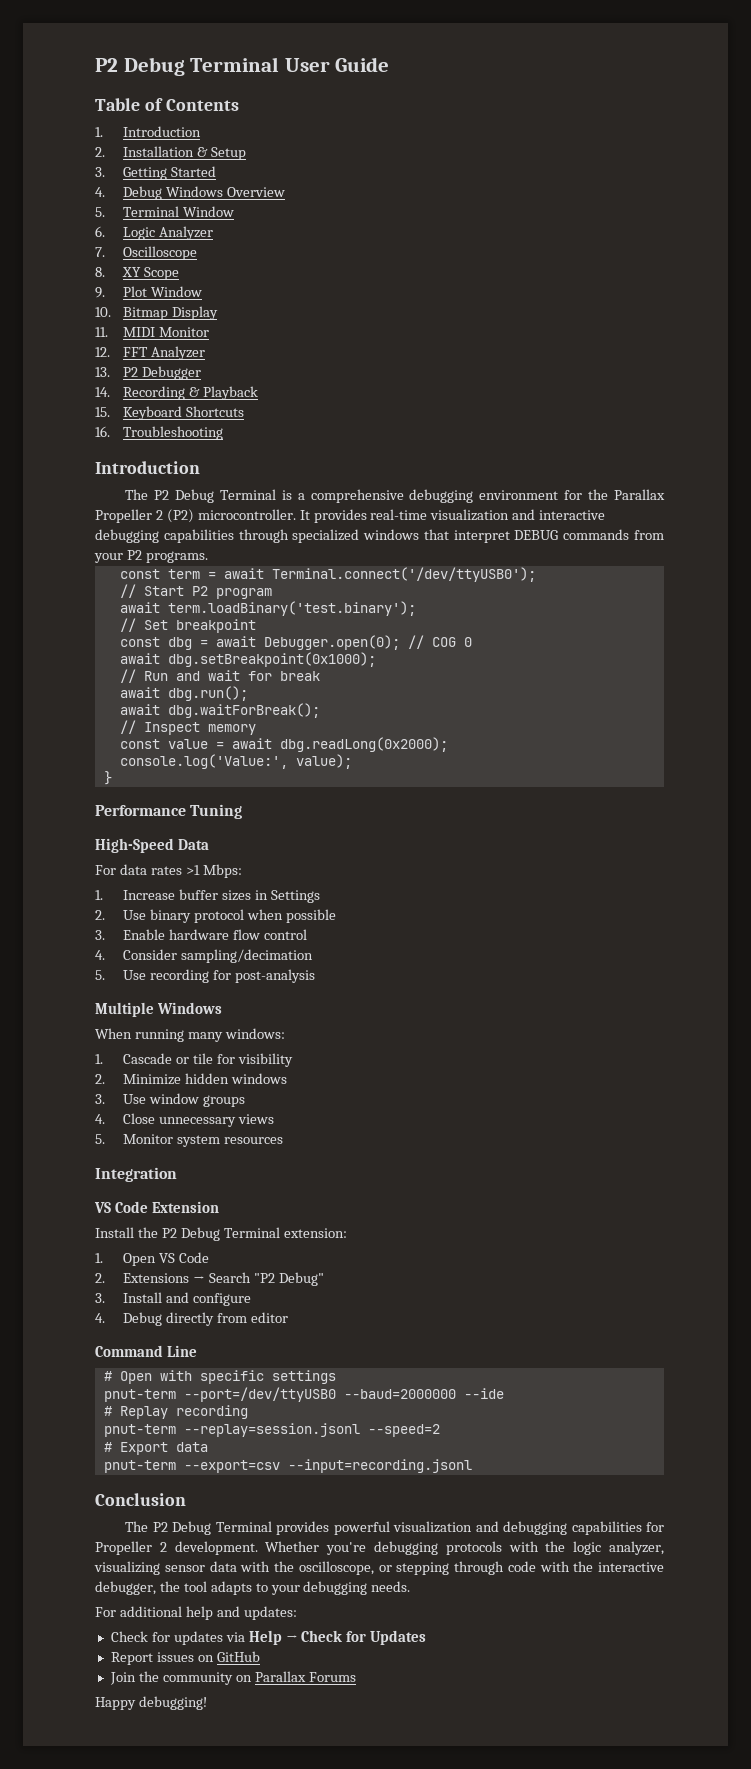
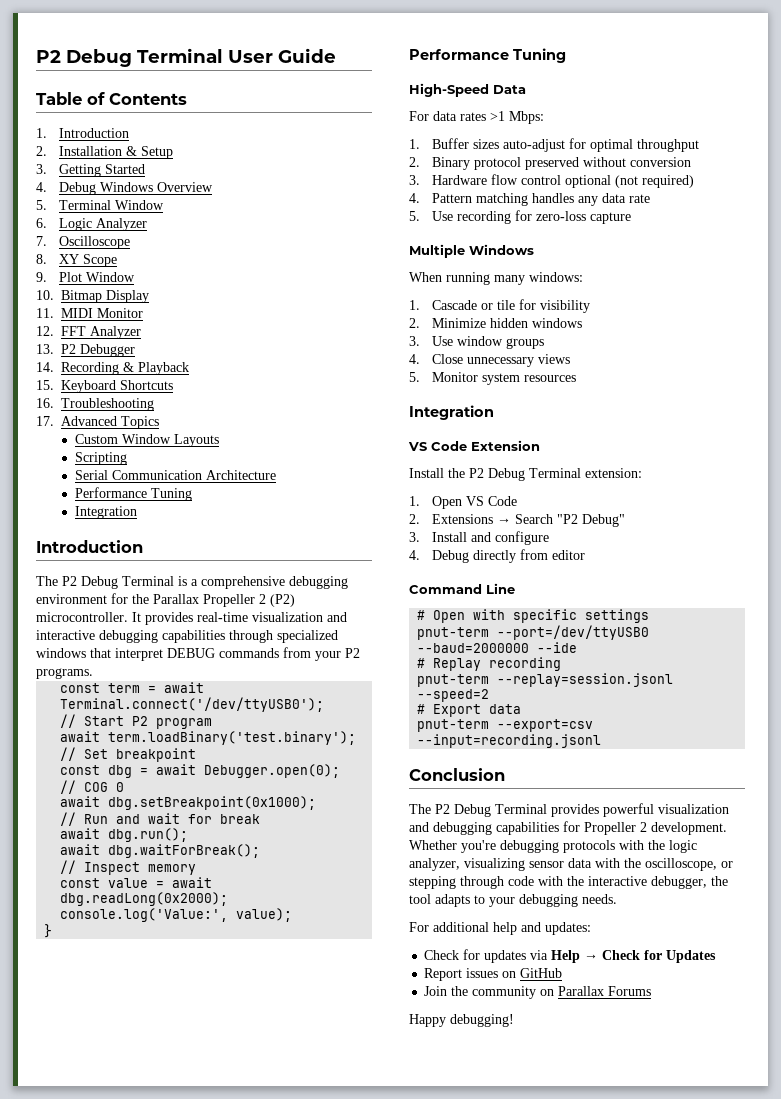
+ 17. Advanced Topics
+ Custom Window Layouts
+ Scripting
+ Serial Communication Architecture
+ Performance Tuning
+ Integration
- 1. Increase buffer sizes in Settings
- 2. Use binary protocol when possible
- 3. Enable hardware flow control
- 4. Consider sampling/decimation
+ 1. Buffer sizes auto-adjust for optimal throughput
+ 2. Binary protocol preserved without conversion
+ 3. Hardware flow control optional (not required)
+ 4. Pattern matching handles any data rate
- 5. Use recording for post-analysis
+ 5. Use recording for zero-loss capture

